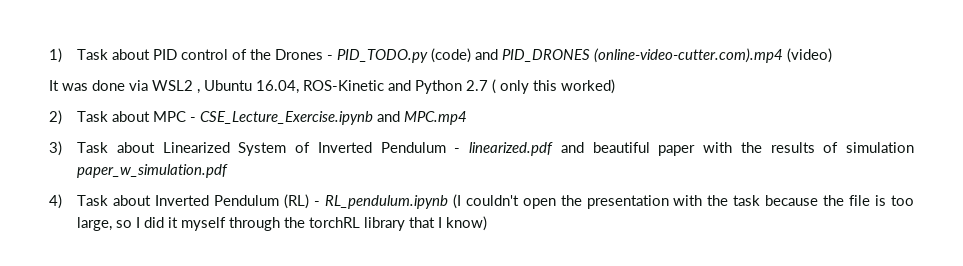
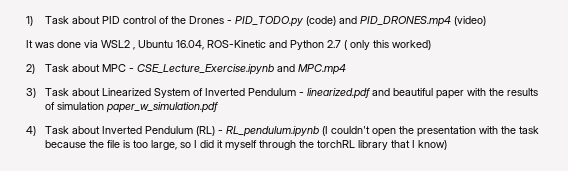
- 1) Task about PID control of the Drones - PID_TODO.py (code) and PID_DRONES (online-video-cutter.com).mp4 (video)
+ 1) Task about PID control of the Drones - PID_TODO.py (code) and PID_DRONES.mp4 (video)

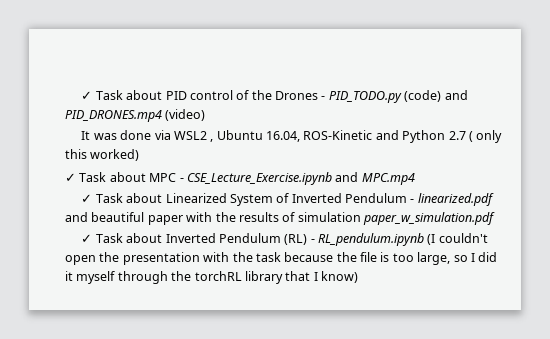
- 1) Task about PID control of the Drones - PID_TODO.py (code) and PID_DRONES.mp4 (video)
+ ✓ Task about PID control of the Drones - PID_TODO.py (code) and PID_DRONES.mp4 (video)
- 2) Task about MPC - CSE_Lecture_Exercise.ipynb and MPC.mp4
+ ✓ Task about MPC - CSE_Lecture_Exercise.ipynb and MPC.mp4
- 3) Task about Linearized System of Inverted Pendulum - linearized.pdf and beautiful paper with the results of simulation paper_w_simulation.pdf
+ ✓ Task about Linearized System of Inverted Pendulum - linearized.pdf and beautiful paper with the results of simulation paper_w_simulation.pdf
- 4) Task about Inverted Pendulum (RL) - RL_pendulum.ipynb (I couldn't open the presentation with the task because the file is too large, so I did it myself through the torchRL library that I know)
+ ✓ Task about Inverted Pendulum (RL) - RL_pendulum.ipynb (I couldn't open the presentation with the task because the file is too large, so I did it myself through the torchRL library that I know)

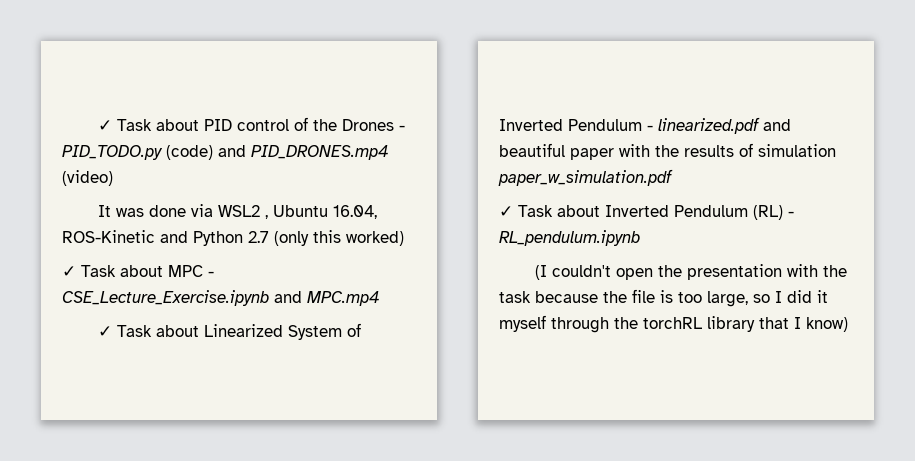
- It was done via WSL2 , Ubuntu 16.04, ROS-Kinetic and Python 2.7 ( only this worked)
+ It was done via WSL2 , Ubuntu 16.04, ROS-Kinetic and Python 2.7 (only this worked)
- ✓ Task about Inverted Pendulum (RL) - RL_pendulum.ipynb (I couldn't open the presentation with the task because the file is too large, so I did it myself through the torchRL library that I know)
+ ✓ Task about Inverted Pendulum (RL) - RL_pendulum.ipynb
+ (I couldn't open the presentation with the task because the file is too large, so I did it myself through the torchRL library that I know)

